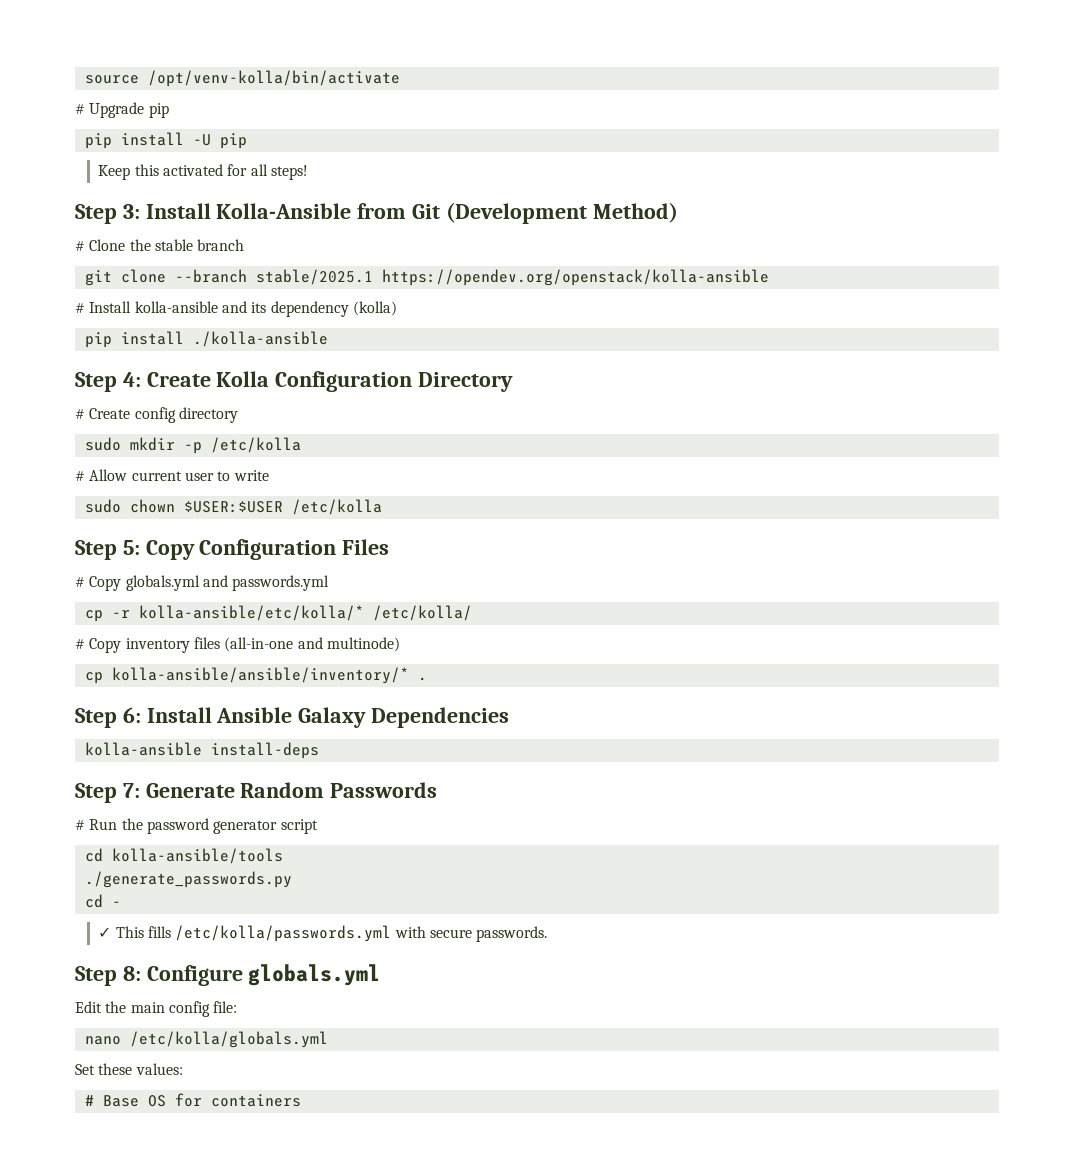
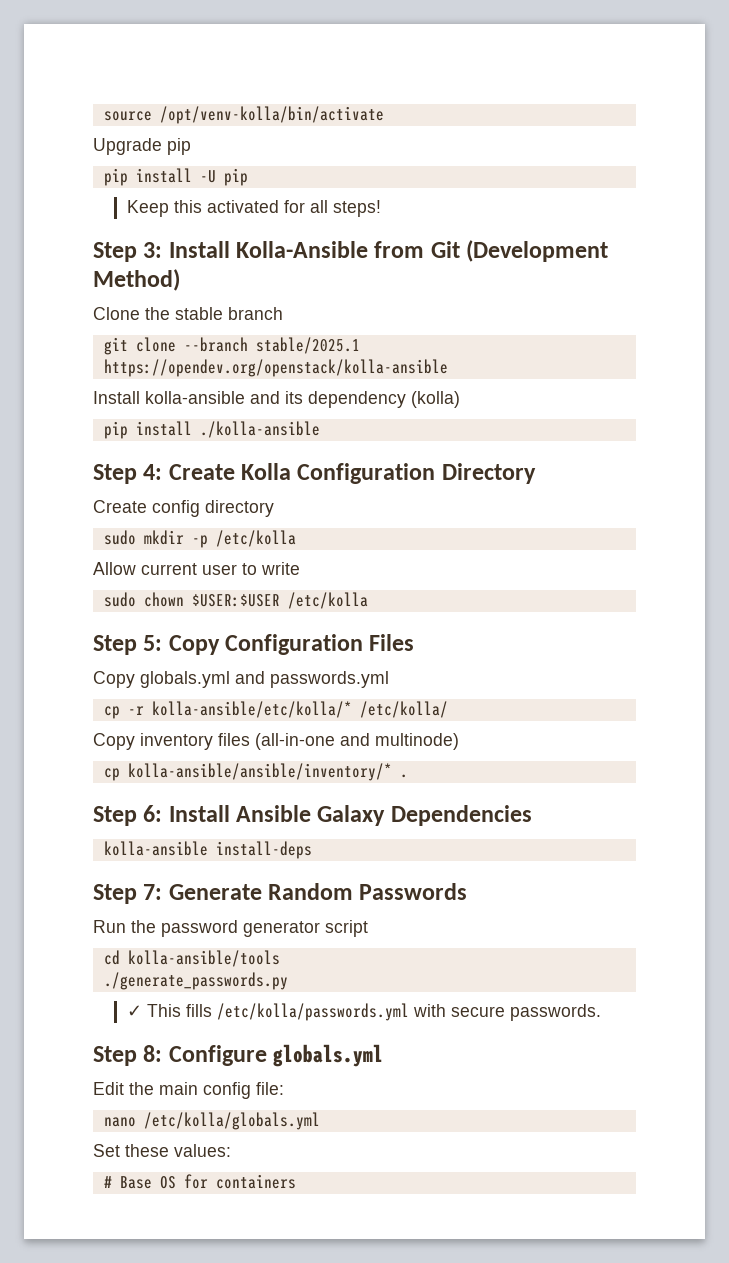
- # Upgrade pip
+ Upgrade pip
- # Clone the stable branch
+ Clone the stable branch
- # Install kolla-ansible and its dependency (kolla)
+ Install kolla-ansible and its dependency (kolla)
- # Create config directory
+ Create config directory
- # Allow current user to write
+ Allow current user to write
- # Copy globals.yml and passwords.yml
+ Copy globals.yml and passwords.yml
- # Copy inventory files (all-in-one and multinode)
+ Copy inventory files (all-in-one and multinode)
- # Run the password generator script
+ Run the password generator script
- cd -

